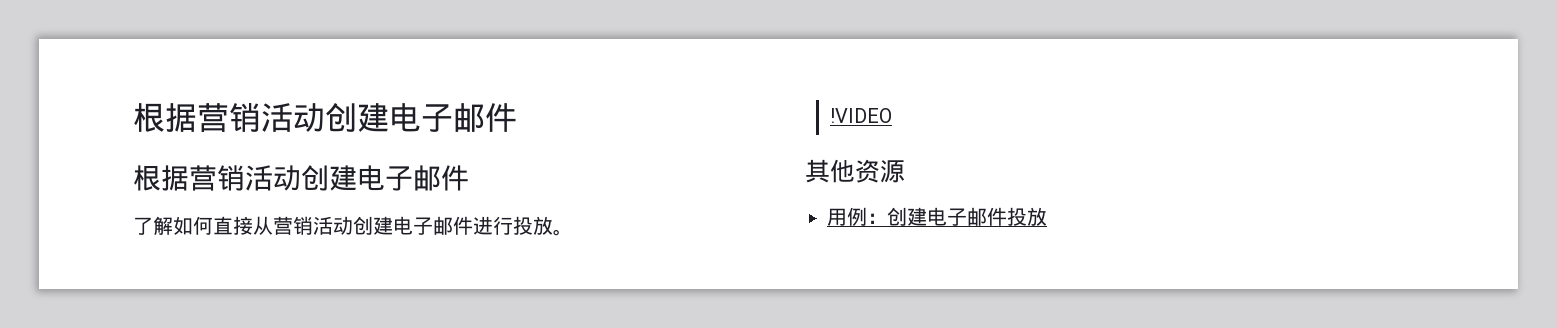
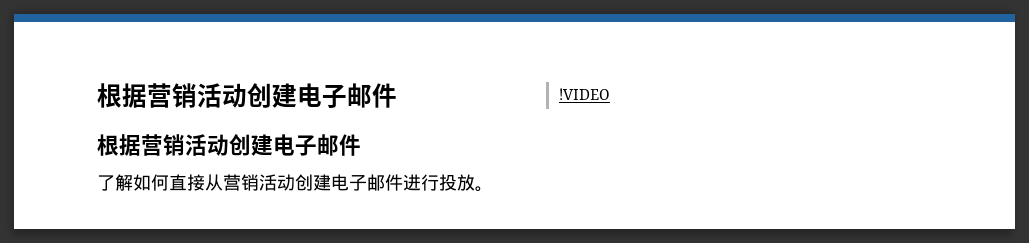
- 其他资源
- 用例：创建电子邮件投放

